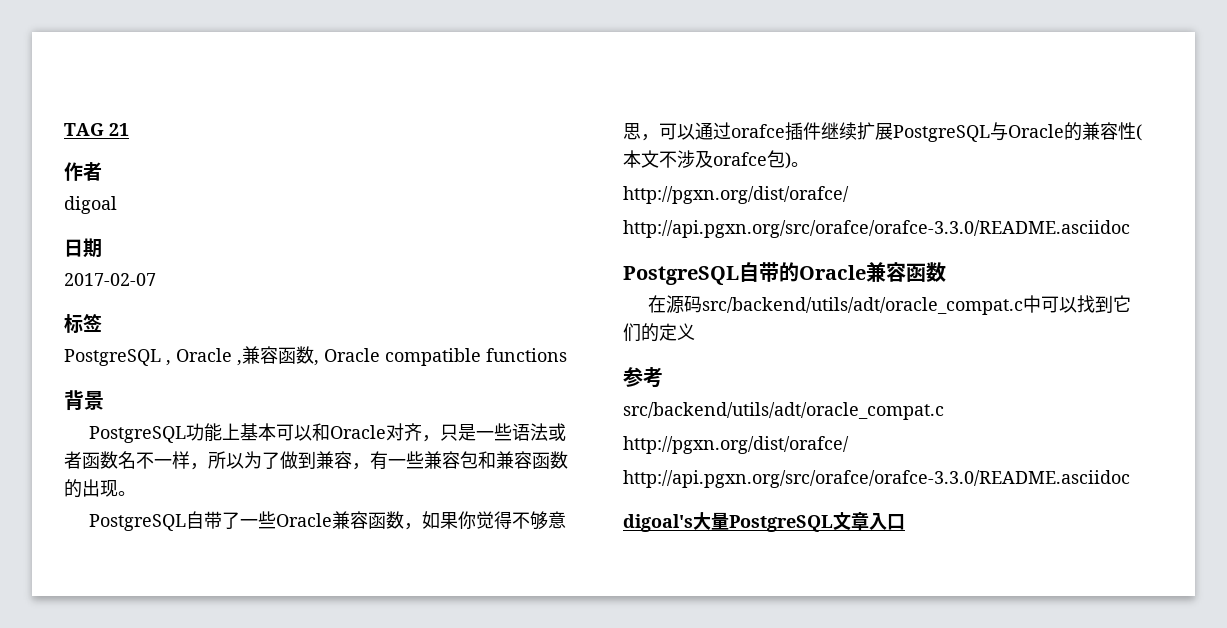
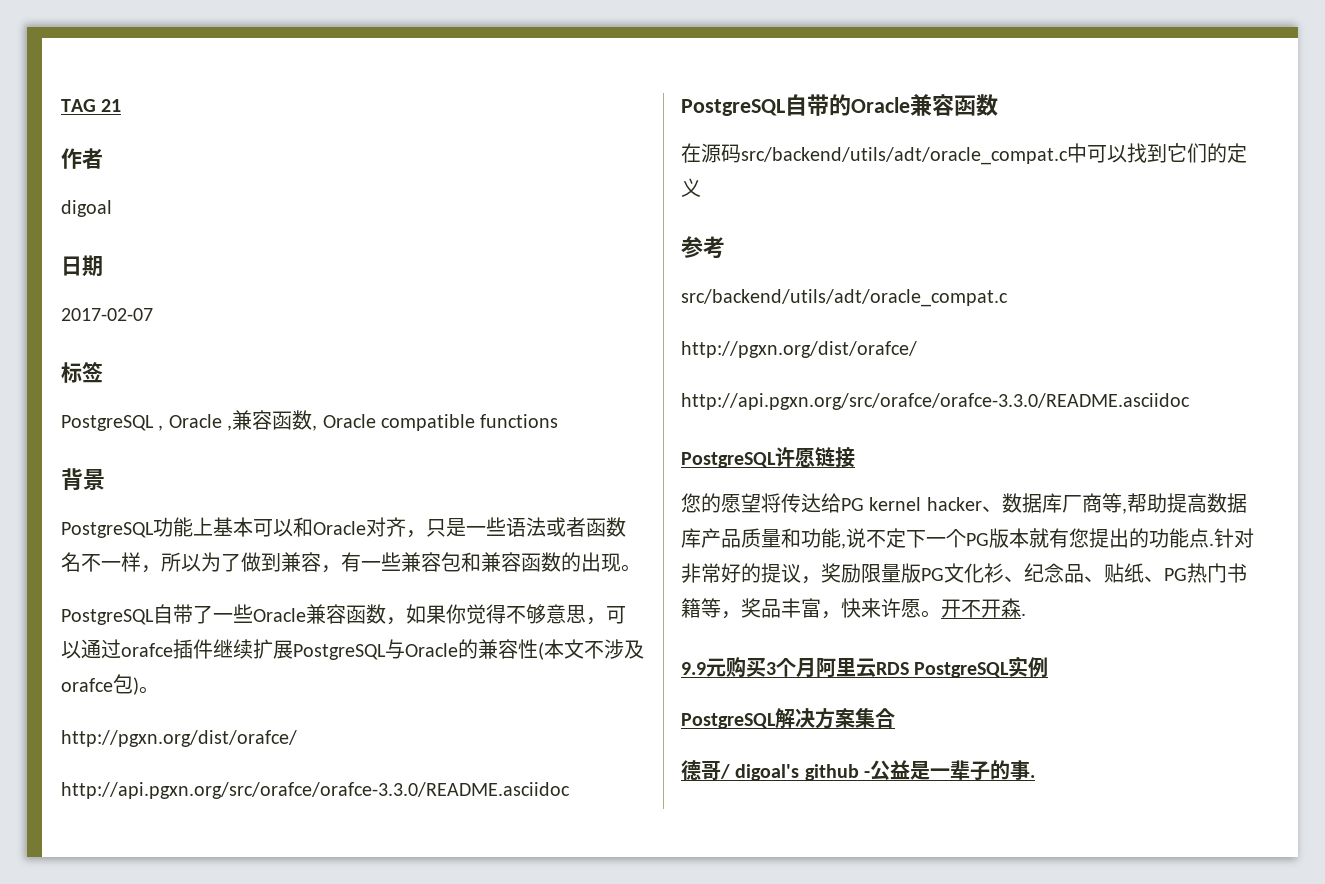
- digoal's大量PostgreSQL文章入口
+ PostgreSQL许愿链接
+ 您的愿望将传达给PG kernel hacker、数据库厂商等,帮助提高数据库产品质量和功能,说不定下一个PG版本就有您提出的功能点.针对非常好的提议，奖励限量版PG文化衫、纪念品、贴纸、PG热门书籍等，奖品丰富，快来许愿。开不开森.
+ 9.9元购买3个月阿里云RDS PostgreSQL实例
+ PostgreSQL解决方案集合
+ 德哥/ digoal's github -公益是一辈子的事.

